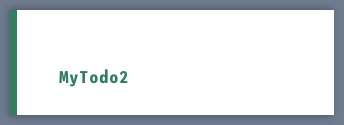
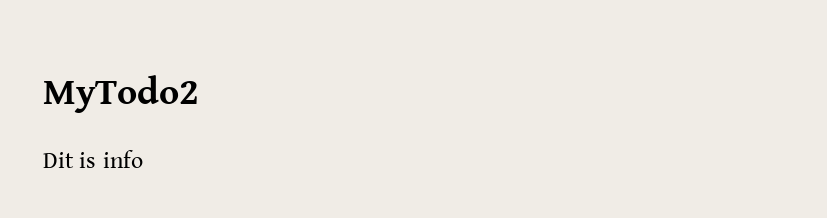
+ Dit is info

